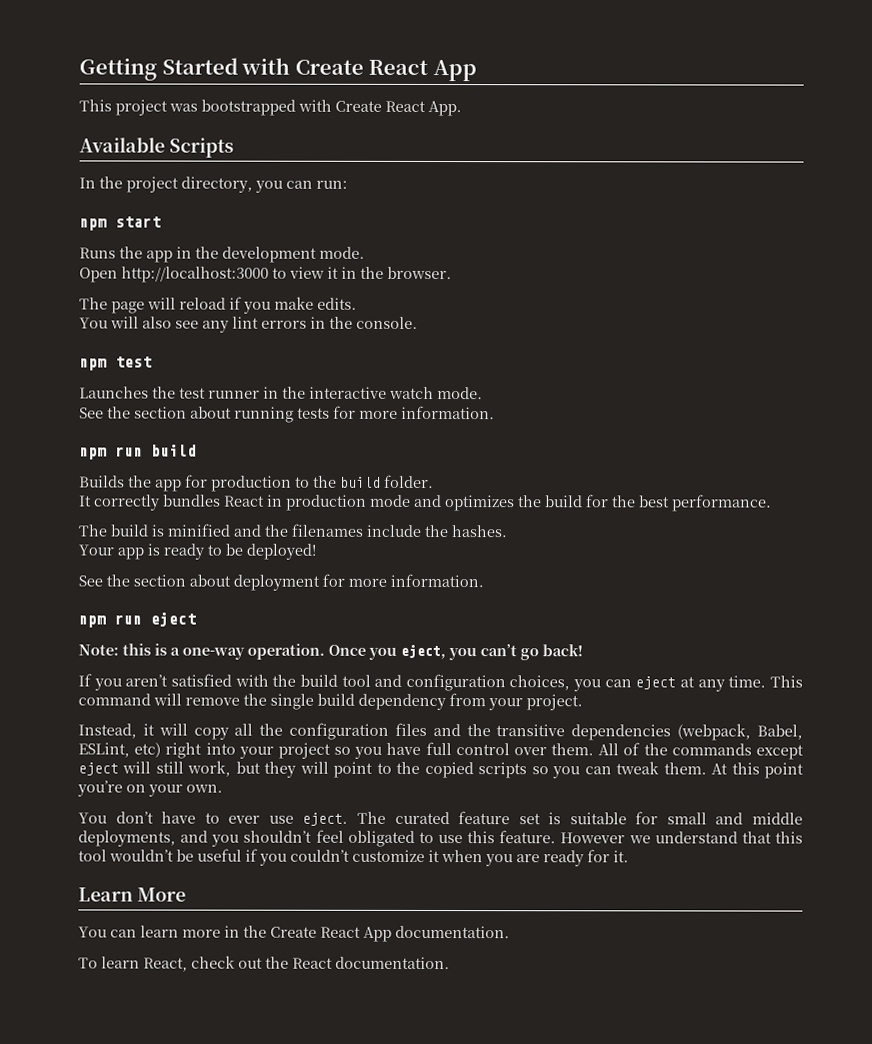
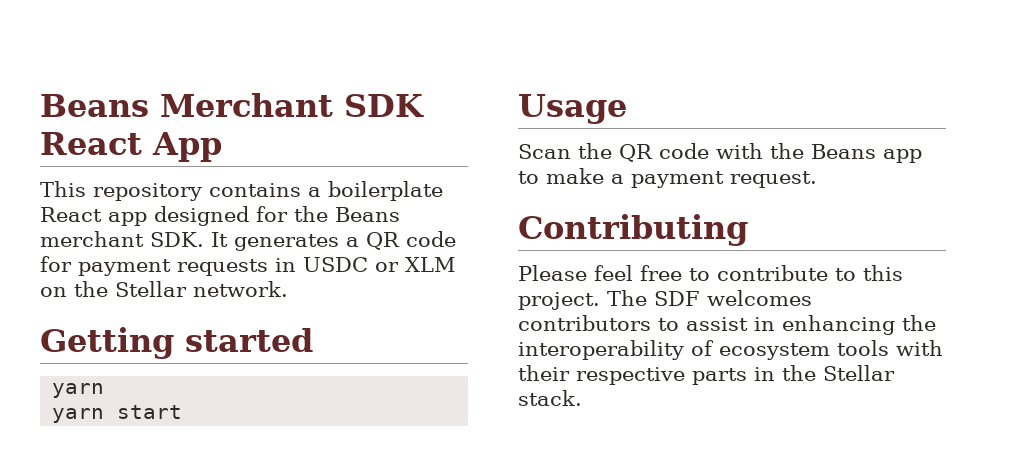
- Getting Started with Create React App
+ Beans Merchant SDK React App
- This project was bootstrapped with Create React App.
- Available Scripts
- In the project directory, you can run:
- npm start
- Runs the app in the development mode.
- Open http://localhost:3000 to view it in the browser.
- The page will reload if you make edits.
- You will also see any lint errors in the console.
- npm test
- Launches the test runner in the interactive watch mode.
- See the section about running tests for more information.
- npm run build
- Builds the app for production to the build folder.
- It correctly bundles React in production mode and optimizes the build for the best performance.
- The build is minified and the filenames include the hashes.
- Your app is ready to be deployed!
- See the section about deployment for more information.
- npm run eject
- Note: this is a one-way operation. Once you eject, you can’t go back!
- If you aren’t satisfied with the build tool and configuration choices, you can eject at any time. This command will remove the single build dependency from your project.
- Instead, it will copy all the configuration files and the transitive dependencies (webpack, Babel, ESLint, etc) right into your project so you have full control over them. All of the commands except eject will still work, but they will point to the copied scripts so you can tweak them. At this point you’re on your own.
- You don’t have to ever use eject. The curated feature set is suitable for small and middle deployments, and you shouldn’t feel obligated to use this feature. However we understand that this tool wouldn’t be useful if you couldn’t customize it when you are ready for it.
- Learn More
- You can learn more in the Create React App documentation.
- To learn React, check out the React documentation.
+ This repository contains a boilerplate React app designed for the Beans merchant SDK. It generates a QR code for payment requests in USDC or XLM on the Stellar network.
+ Getting started
+ yarn
+ yarn start
+ Usage
+ Scan the QR code with the Beans app to make a payment request.
+ Contributing
+ Please feel free to contribute to this project. The SDF welcomes contributors to assist in enhancing the interoperability of ecosystem tools with their respective parts in the Stellar stack.

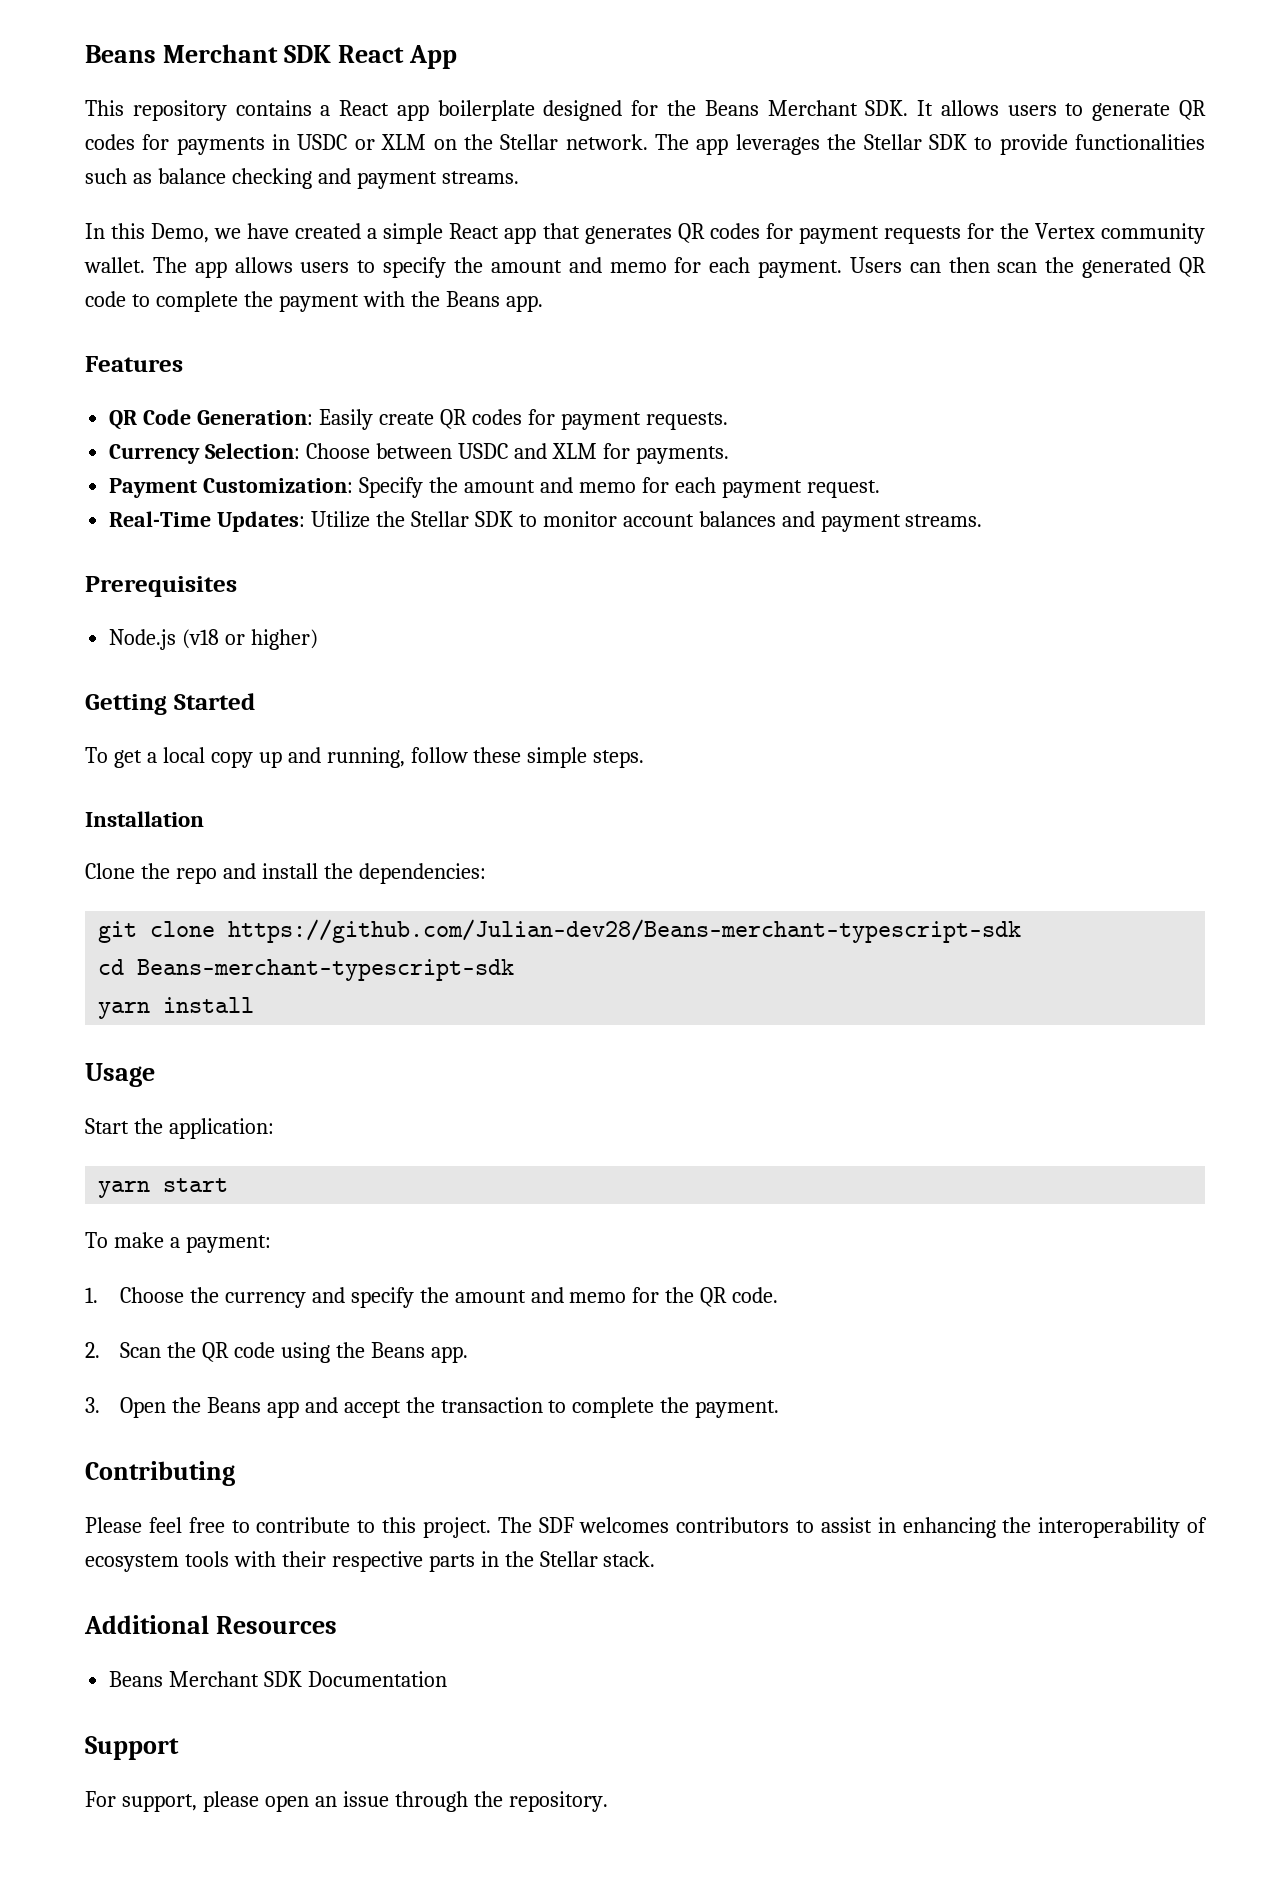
- This repository contains a boilerplate React app designed for the Beans merchant SDK. It generates a QR code for payment requests in USDC or XLM on the Stellar network.
- Getting started
- yarn
+ This repository contains a React app boilerplate designed for the Beans Merchant SDK. It allows users to generate QR codes for payments in USDC or XLM on the Stellar network. The app leverages the Stellar SDK to provide functionalities such as balance checking and payment streams.
+ In this Demo, we have created a simple React app that generates QR codes for payment requests for the Vertex community wallet. The app allows users to specify the amount and memo for each payment. Users can then scan the generated QR code to complete the payment with the Beans app.
+ Features
+ QR Code Generation: Easily create QR codes for payment requests.
+ Currency Selection: Choose between USDC and XLM for payments.
+ Payment Customization: Specify the amount and memo for each payment request.
+ Real-Time Updates: Utilize the Stellar SDK to monitor account balances and payment streams.
+ Prerequisites
+ Node.js (v18 or higher)
+ Getting Started
+ To get a local copy up and running, follow these simple steps.
+ Installation
+ Clone the repo and install the dependencies:
+ git clone https://github.com/Julian-dev28/Beans-merchant-typescript-sdk
+ cd Beans-merchant-typescript-sdk
+ yarn install
+ Usage
+ Start the application:
  yarn start
- Usage
- Scan the QR code with the Beans app to make a payment request.
+ To make a payment:
+ 1. Choose the currency and specify the amount and memo for the QR code.
+ 2. Scan the QR code using the Beans app.
+ 3. Open the Beans app and accept the transaction to complete the payment.
+ Additional Resources
+ Beans Merchant SDK Documentation
+ Support
+ For support, please open an issue through the repository.

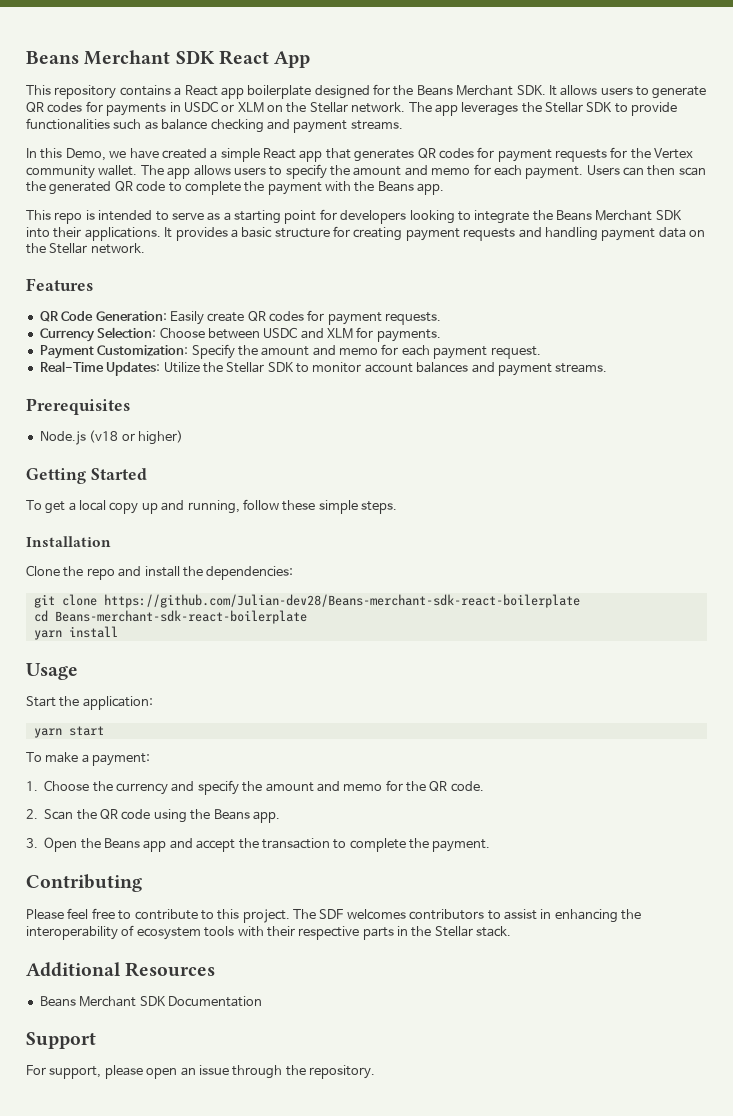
+ This repo is intended to serve as a starting point for developers looking to integrate the Beans Merchant SDK into their applications. It provides a basic structure for creating payment requests and handling payment data on the Stellar network.
- git clone https://github.com/Julian-dev28/Beans-merchant-typescript-sdk
+ git clone https://github.com/Julian-dev28/Beans-merchant-sdk-react-boilerplate
- cd Beans-merchant-typescript-sdk
+ cd Beans-merchant-sdk-react-boilerplate

